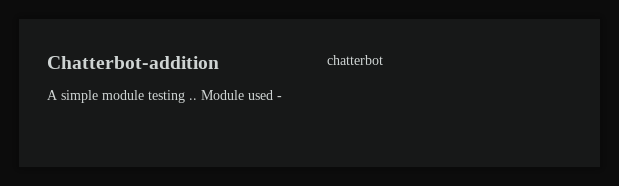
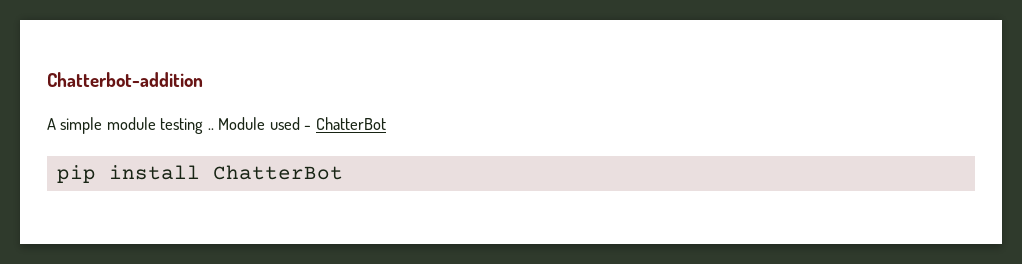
- Module used - chatterbot
+ Module used - ChatterBot
+ pip install ChatterBot

